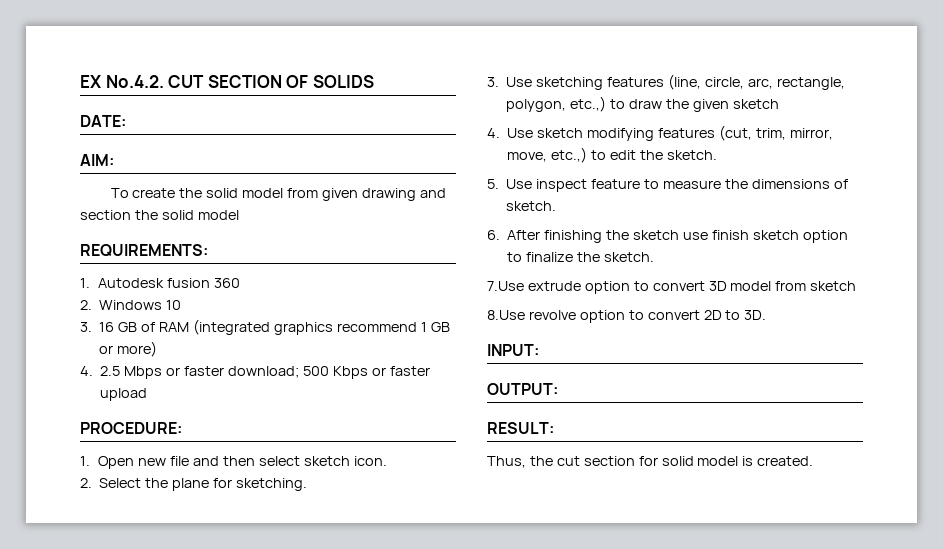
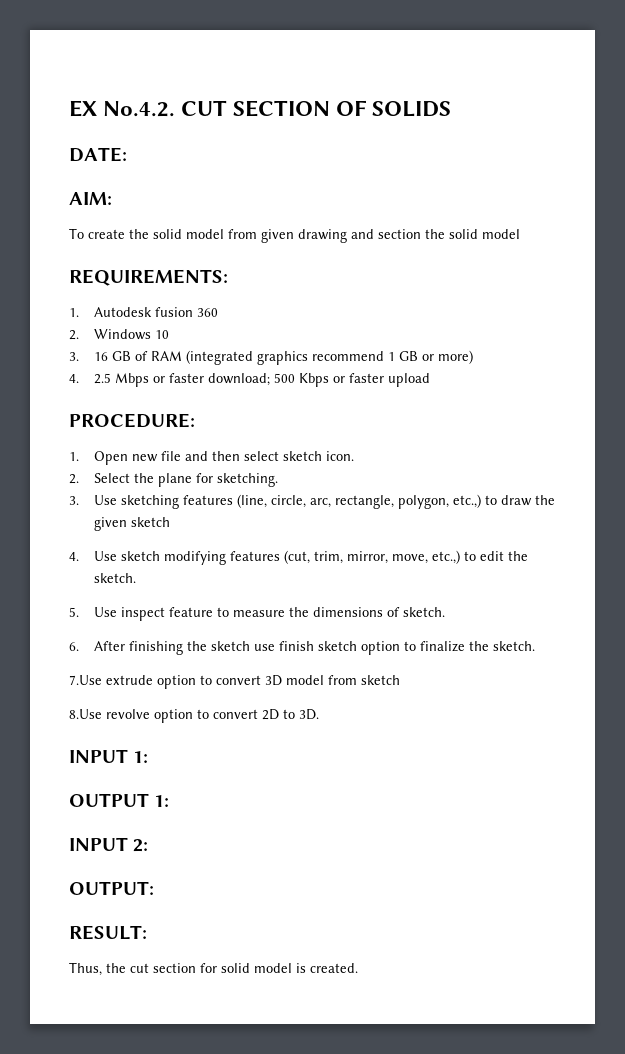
- INPUT:
+ INPUT 1:
+ OUTPUT 1:
+ INPUT 2:

